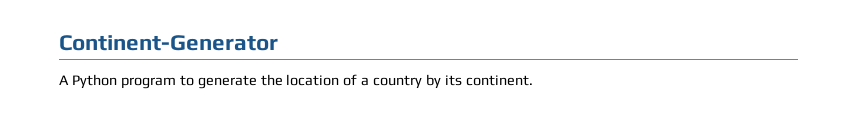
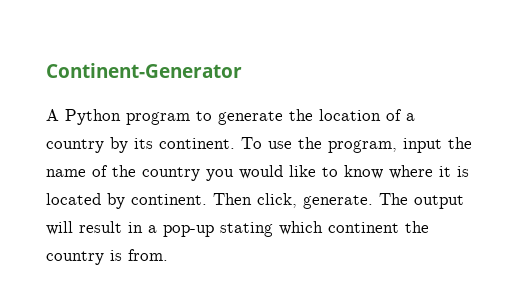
+ To use the program, input the name of the country you would like to know where it is located by continent. Then click, generate. The output will result in a pop-up stating which continent the country is from.

